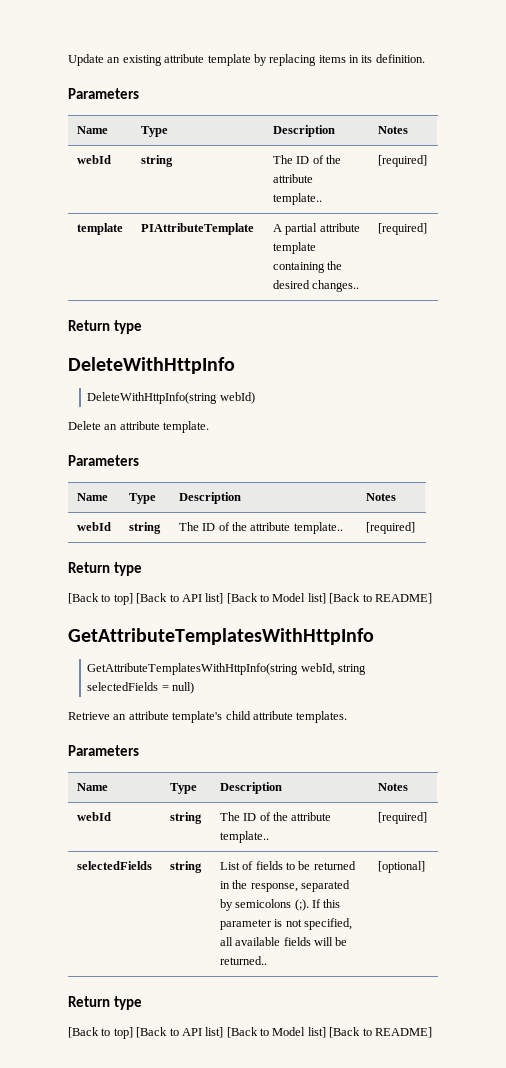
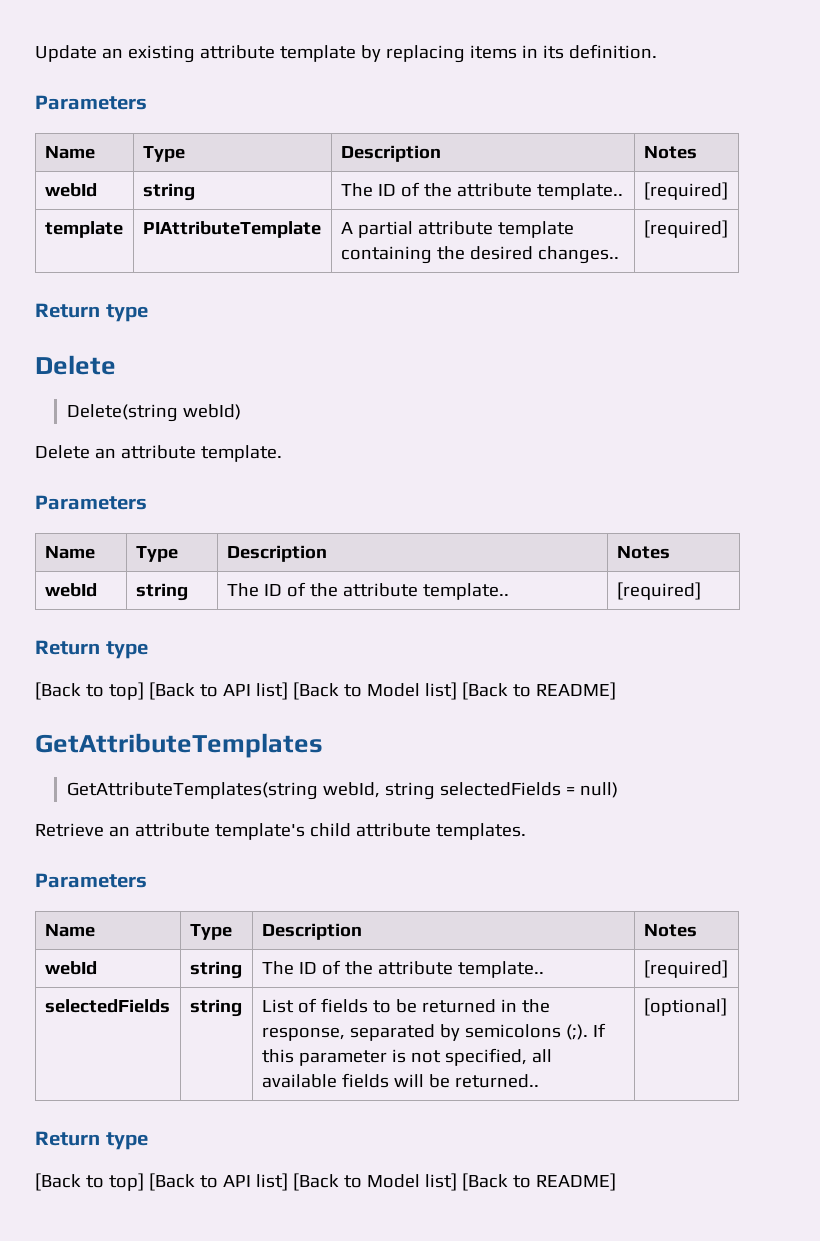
  template | PIAttributeTemplate | A partial attribute template containing the desired changes.. | [required]
  Return type
- DeleteWithHttpInfo
- DeleteWithHttpInfo(string webId)
+ Delete
+ Delete(string webId)
- GetAttributeTemplatesWithHttpInfo
- GetAttributeTemplatesWithHttpInfo(string webId, string selectedFields = null)
+ GetAttributeTemplates
+ GetAttributeTemplates(string webId, string selectedFields = null)

